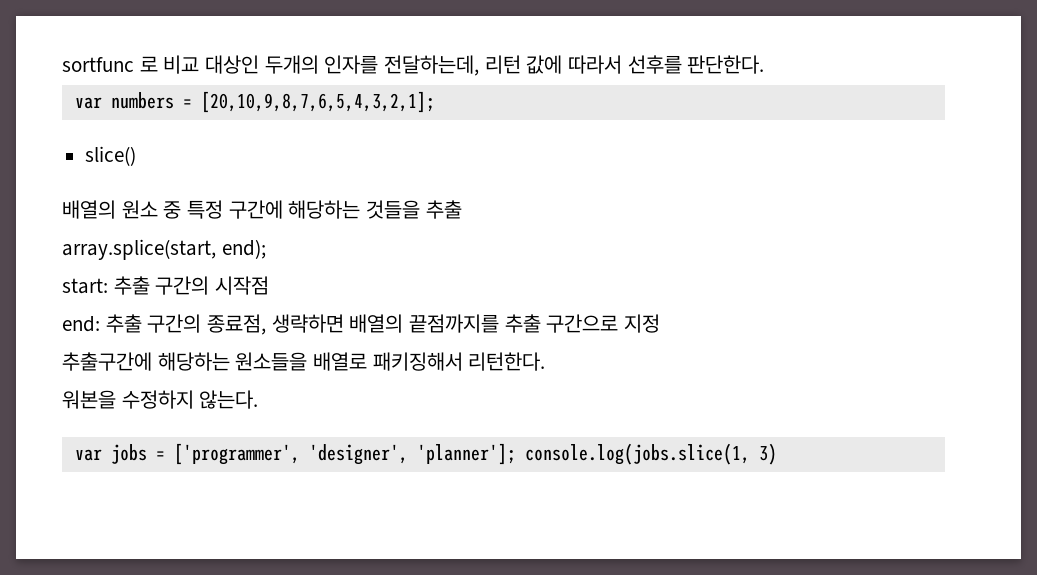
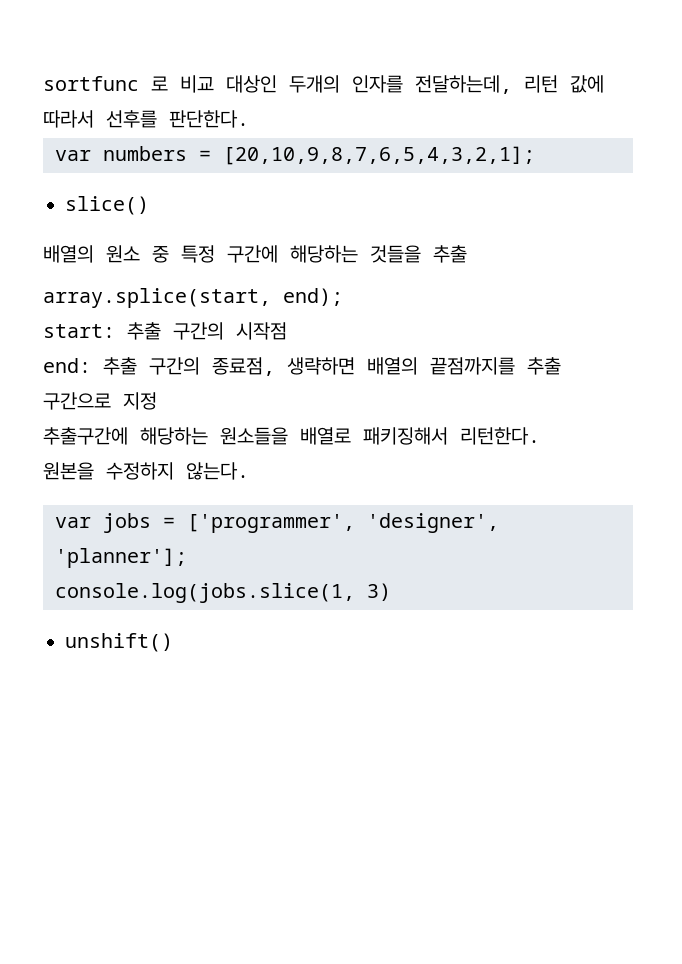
- 워본을 수정하지 않는다.
+ 원본을 수정하지 않는다.
- var jobs = ['programmer', 'designer', 'planner']; console.log(jobs.slice(1, 3)
+ var jobs = ['programmer', 'designer', 'planner'];
+ console.log(jobs.slice(1, 3)
+ unshift()

